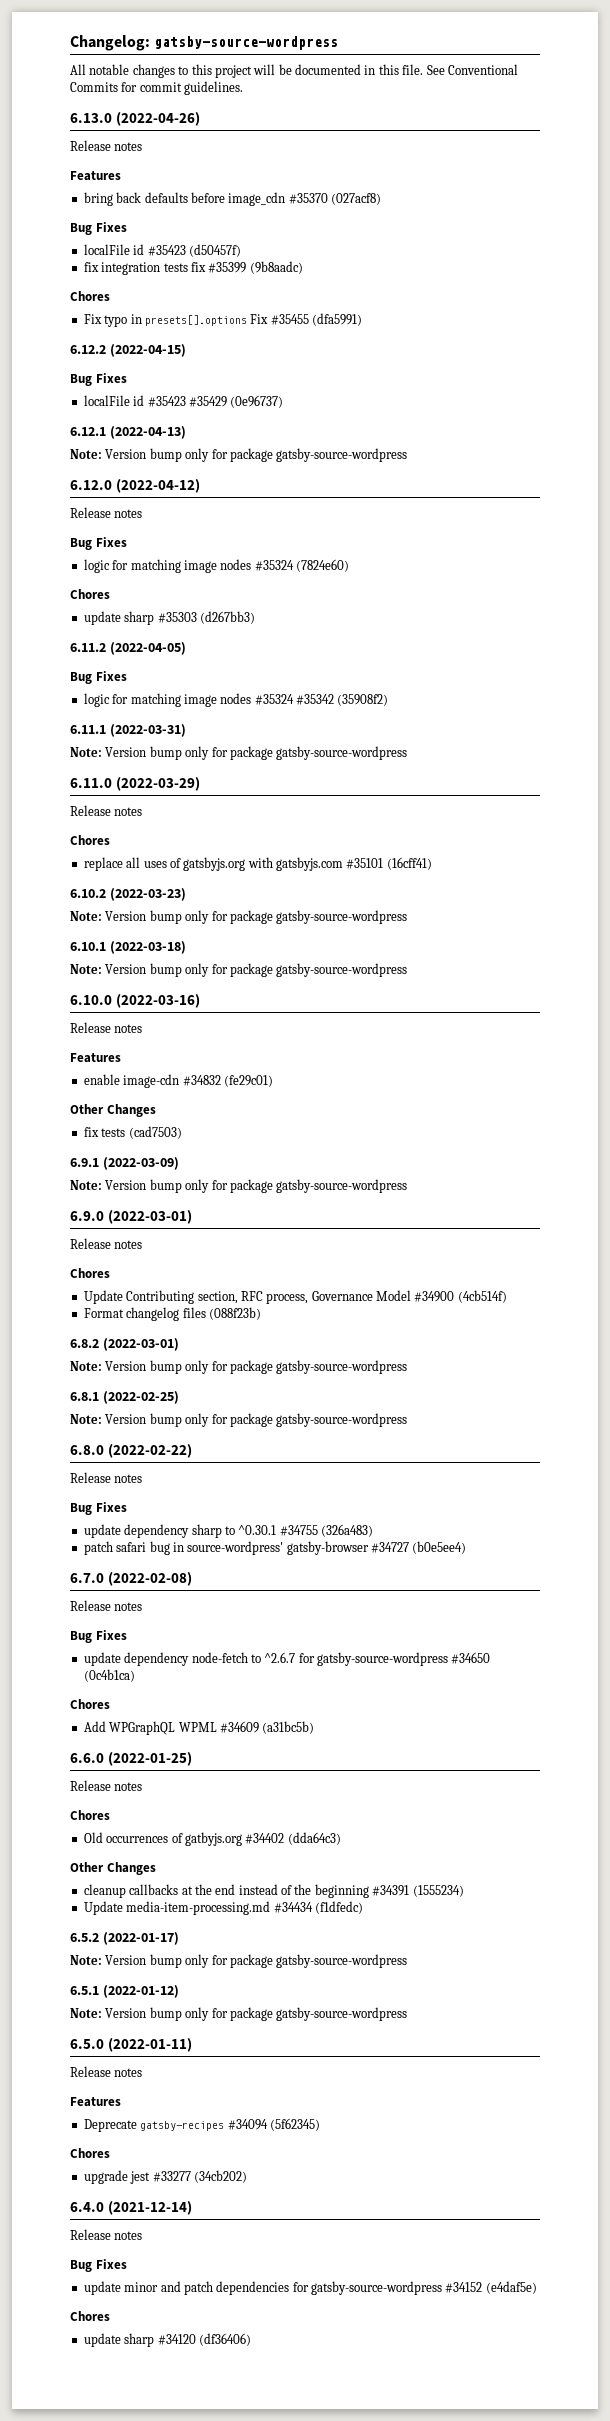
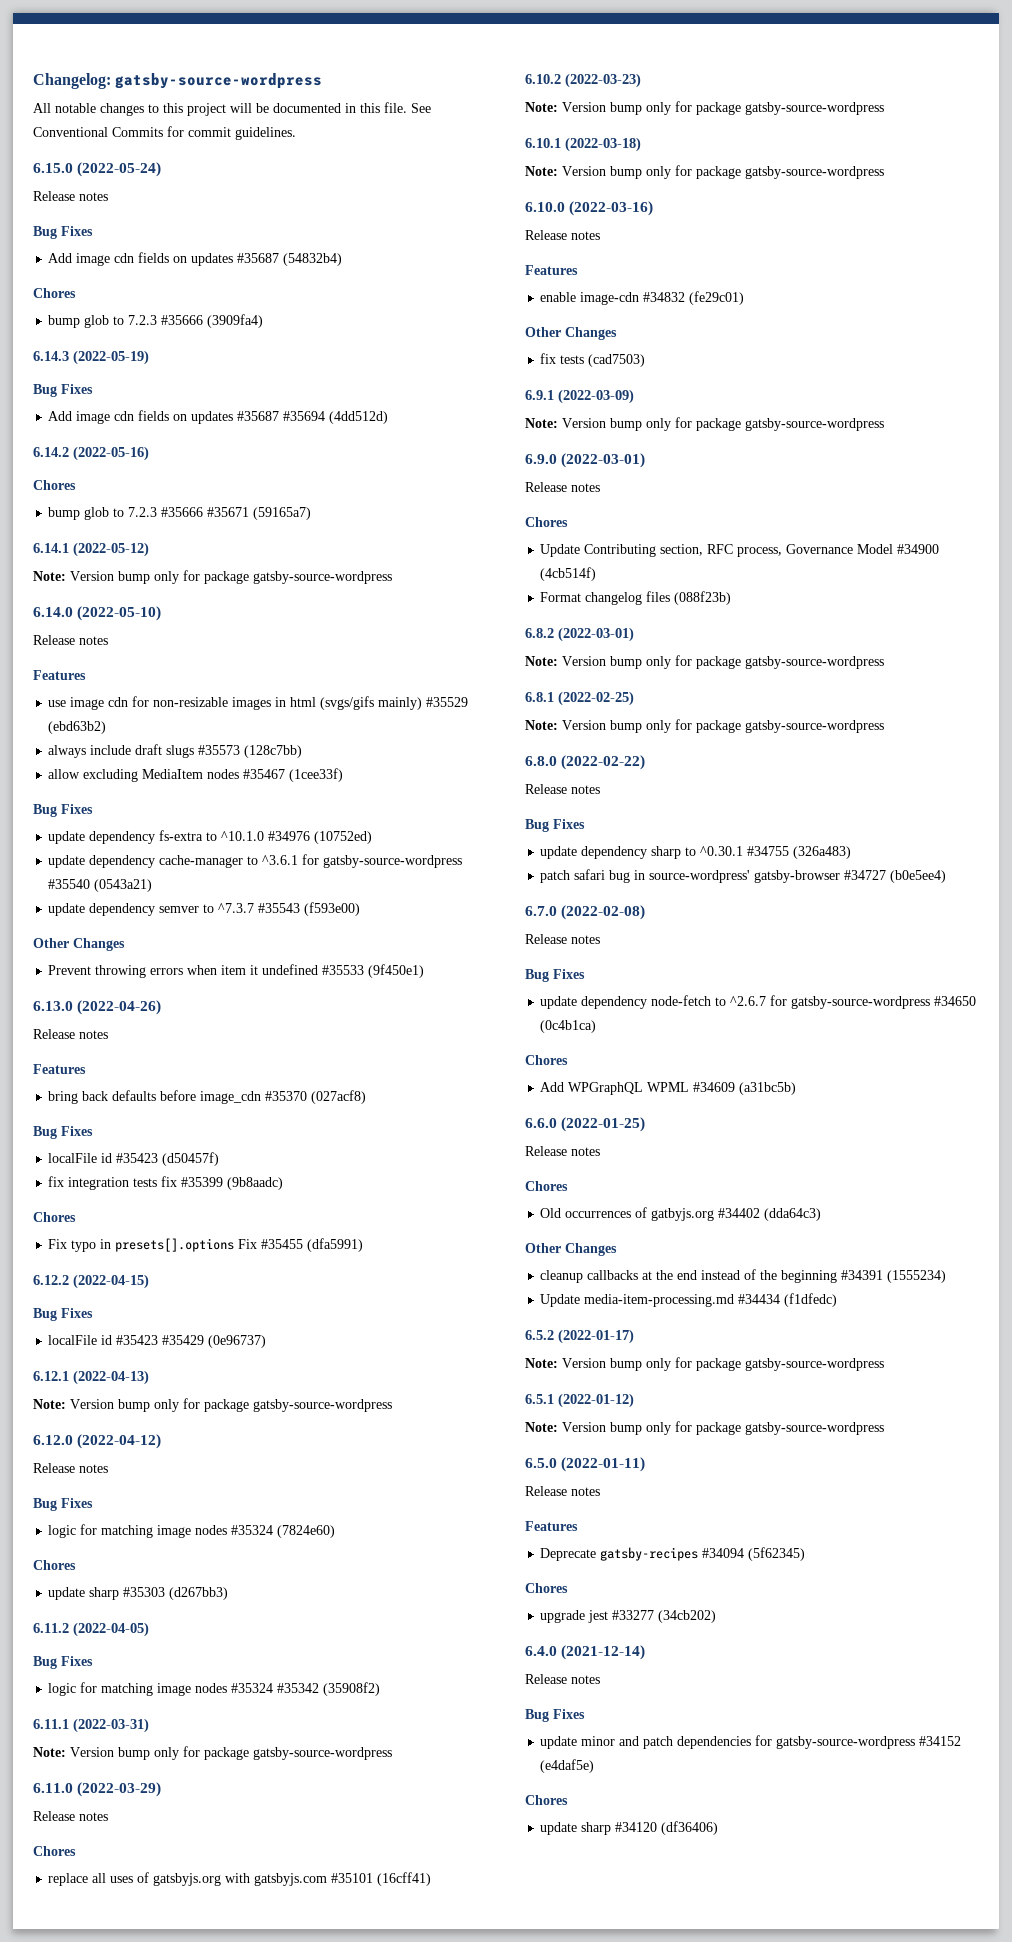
+ 6.15.0 (2022-05-24)
+ Release notes
+ Bug Fixes
+ Add image cdn fields on updates #35687 (54832b4)
+ Chores
+ bump glob to 7.2.3 #35666 (3909fa4)
+ 6.14.3 (2022-05-19)
+ Bug Fixes
+ Add image cdn fields on updates #35687 #35694 (4dd512d)
+ 6.14.2 (2022-05-16)
+ Chores
+ bump glob to 7.2.3 #35666 #35671 (59165a7)
+ 6.14.1 (2022-05-12)
+ Note: Version bump only for package gatsby-source-wordpress
+ 6.14.0 (2022-05-10)
+ Release notes
+ Features
+ use image cdn for non-resizable images in html (svgs/gifs mainly) #35529 (ebd63b2)
+ always include draft slugs #35573 (128c7bb)
+ allow excluding MediaItem nodes #35467 (1cee33f)
+ Bug Fixes
+ update dependency fs-extra to ^10.1.0 #34976 (10752ed)
+ update dependency cache-manager to ^3.6.1 for gatsby-source-wordpress #35540 (0543a21)
+ update dependency semver to ^7.3.7 #35543 (f593e00)
+ Other Changes
+ Prevent throwing errors when item it undefined #35533 (9f450e1)

